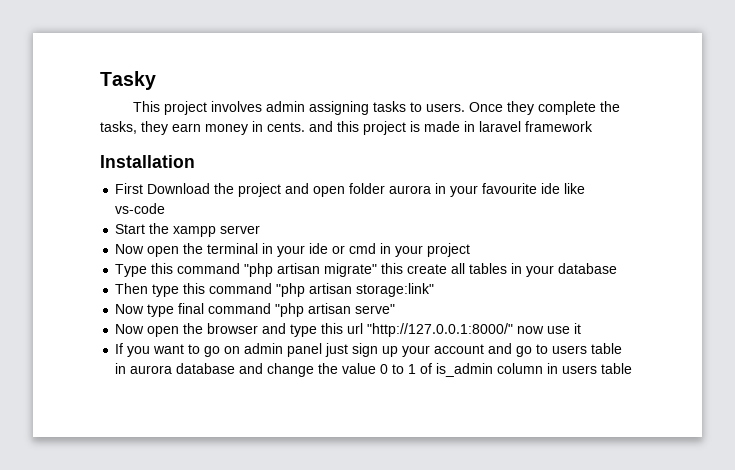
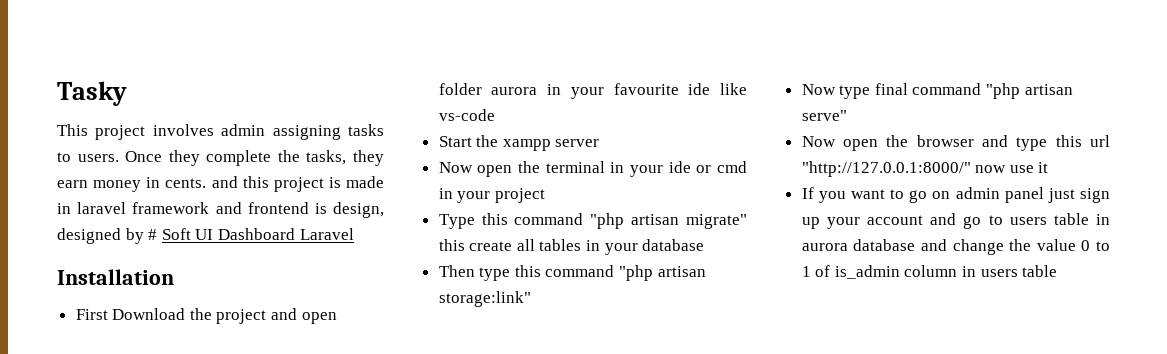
- Once they complete the tasks, they earn money in cents. and this project is made in laravel framework
+ Once they complete the tasks, they earn money in cents. and this project is made in laravel framework and frontend is design, designed by # Soft UI Dashboard Laravel

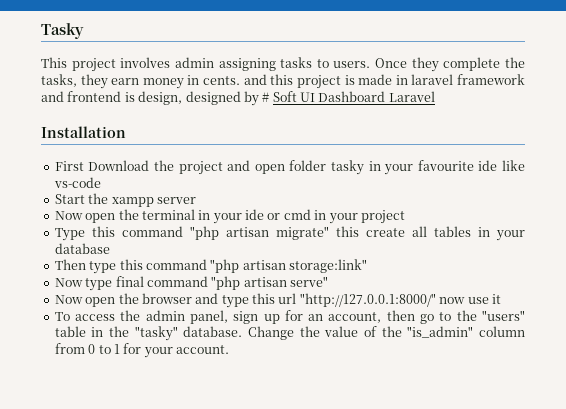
- First Download the project and open folder aurora in your favourite ide like vs-code
+ First Download the project and open folder tasky in your favourite ide like vs-code
- If you want to go on admin panel just sign up your account and go to users table in aurora database and change the value 0 to 1 of is_admin column in users table
+ To access the admin panel, sign up for an account, then go to the "users" table in the "tasky" database. Change the value of the "is_admin" column from 0 to 1 for your account.

